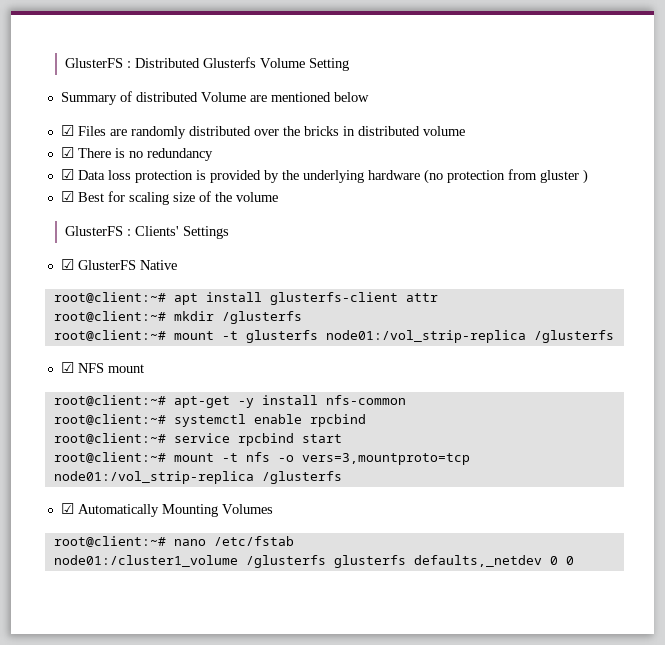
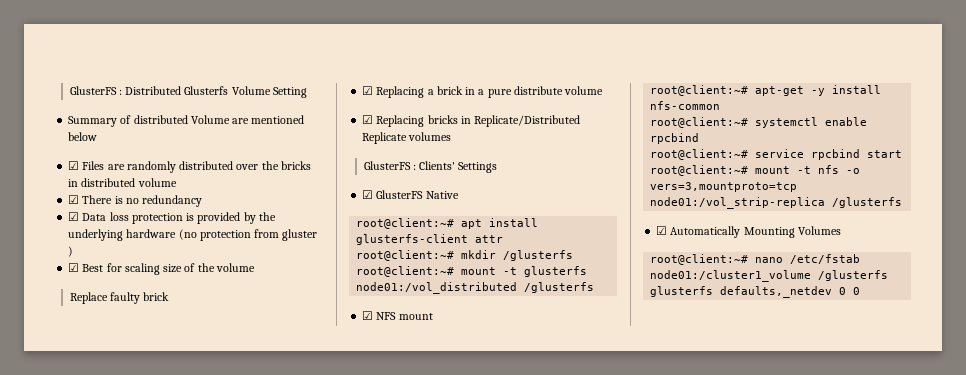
+ Replace faulty brick
+ ☑ Replacing a brick in a pure distribute volume
+ ☑ Replacing bricks in Replicate/Distributed Replicate volumes
- root@client:~# mount -t glusterfs node01:/vol_strip-replica /glusterfs
+ root@client:~# mount -t glusterfs node01:/vol_distributed /glusterfs

